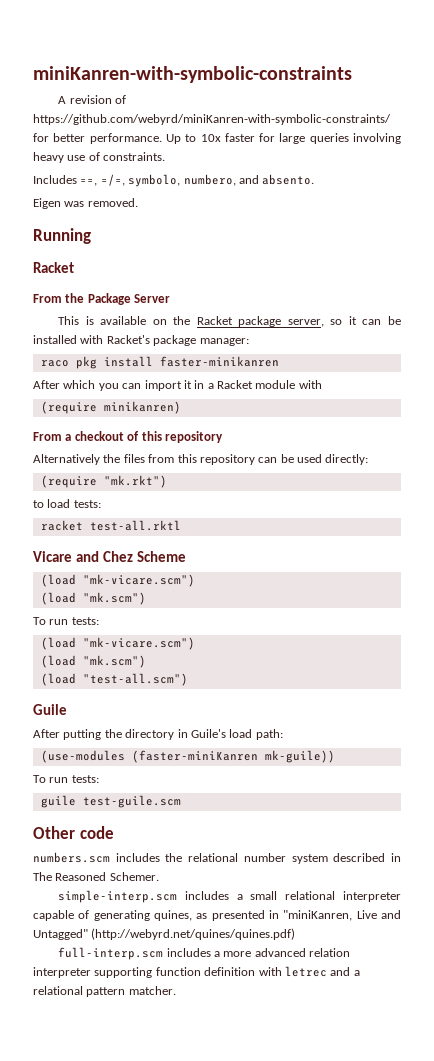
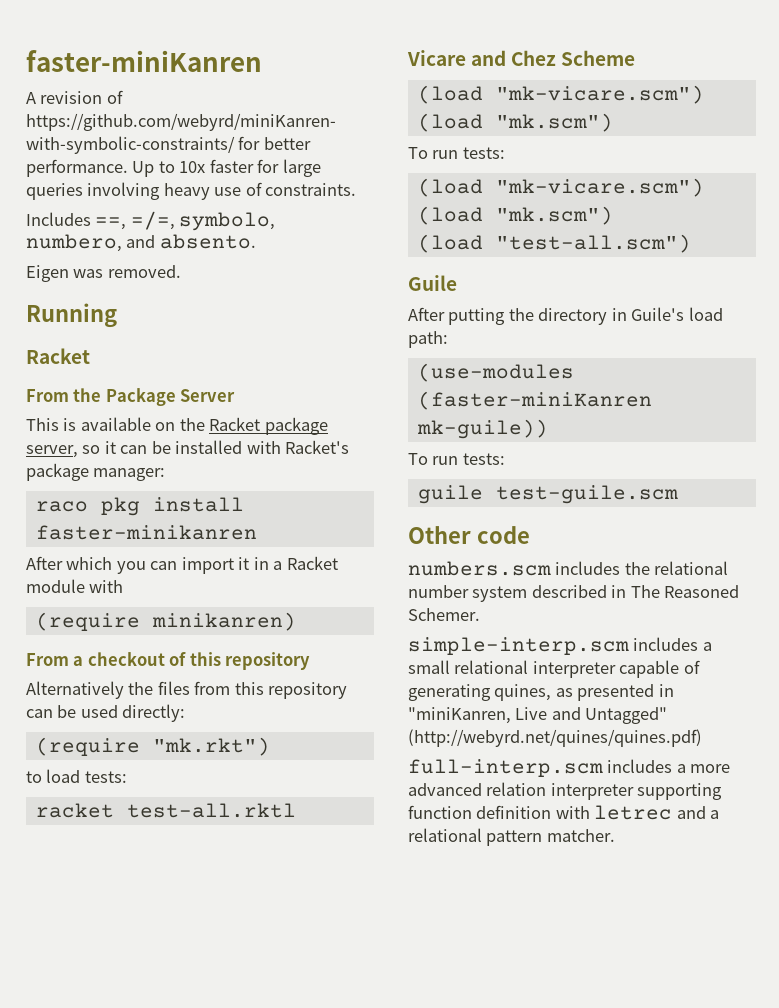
- miniKanren-with-symbolic-constraints
+ faster-miniKanren

